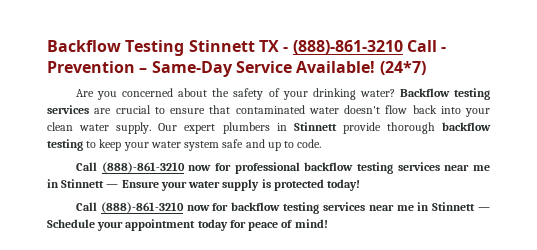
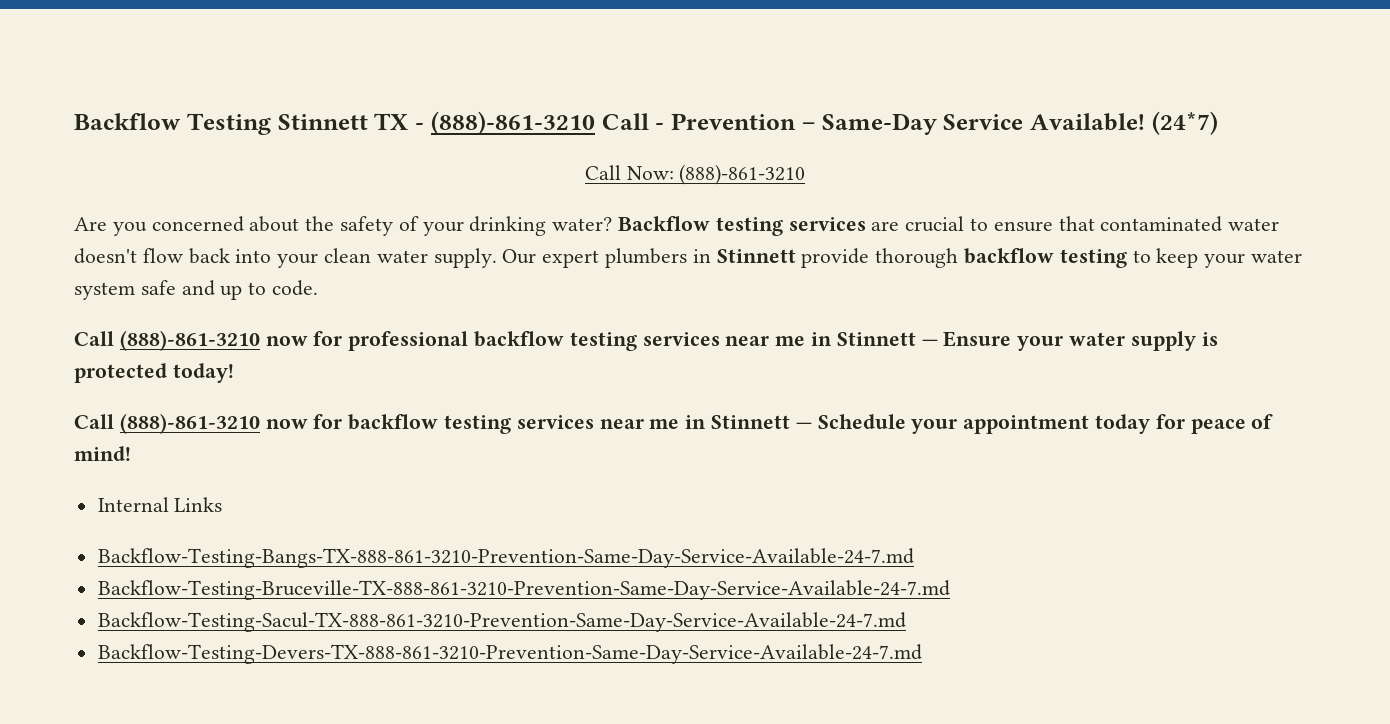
+ Call Now: (888)-861-3210
+ Internal Links
+ Backflow-Testing-Bangs-TX-888-861-3210-Prevention-Same-Day-Service-Available-24-7.md
+ Backflow-Testing-Bruceville-TX-888-861-3210-Prevention-Same-Day-Service-Available-24-7.md
+ Backflow-Testing-Sacul-TX-888-861-3210-Prevention-Same-Day-Service-Available-24-7.md
+ Backflow-Testing-Devers-TX-888-861-3210-Prevention-Same-Day-Service-Available-24-7.md

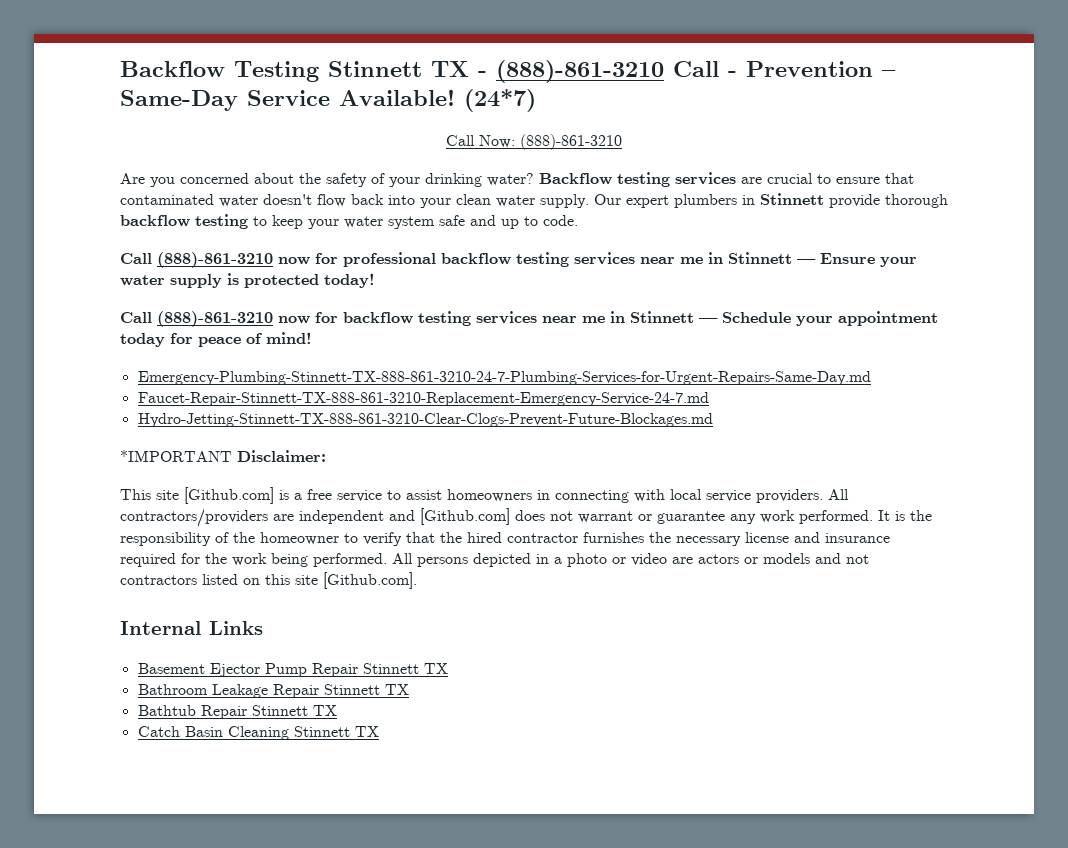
+ Emergency-Plumbing-Stinnett-TX-888-861-3210-24-7-Plumbing-Services-for-Urgent-Repairs-Same-Day.md
+ Faucet-Repair-Stinnett-TX-888-861-3210-Replacement-Emergency-Service-24-7.md
+ Hydro-Jetting-Stinnett-TX-888-861-3210-Clear-Clogs-Prevent-Future-Blockages.md
+ *IMPORTANT Disclaimer:
+ This site [Github.com] is a free service to assist homeowners in connecting with local service providers. All contractors/providers are independent and [Github.com] does not warrant or guarantee any work performed. It is the responsibility of the homeowner to verify that the hired contractor furnishes the necessary license and insurance required for the work being performed. All persons depicted in a photo or video are actors or models and not contractors listed on this site [Github.com].
  Internal Links
- Backflow-Testing-Bangs-TX-888-861-3210-Prevention-Same-Day-Service-Available-24-7.md
- Backflow-Testing-Bruceville-TX-888-861-3210-Prevention-Same-Day-Service-Available-24-7.md
- Backflow-Testing-Sacul-TX-888-861-3210-Prevention-Same-Day-Service-Available-24-7.md
- Backflow-Testing-Devers-TX-888-861-3210-Prevention-Same-Day-Service-Available-24-7.md
+ Basement Ejector Pump Repair Stinnett TX
+ Bathroom Leakage Repair Stinnett TX
+ Bathtub Repair Stinnett TX
+ Catch Basin Cleaning Stinnett TX

